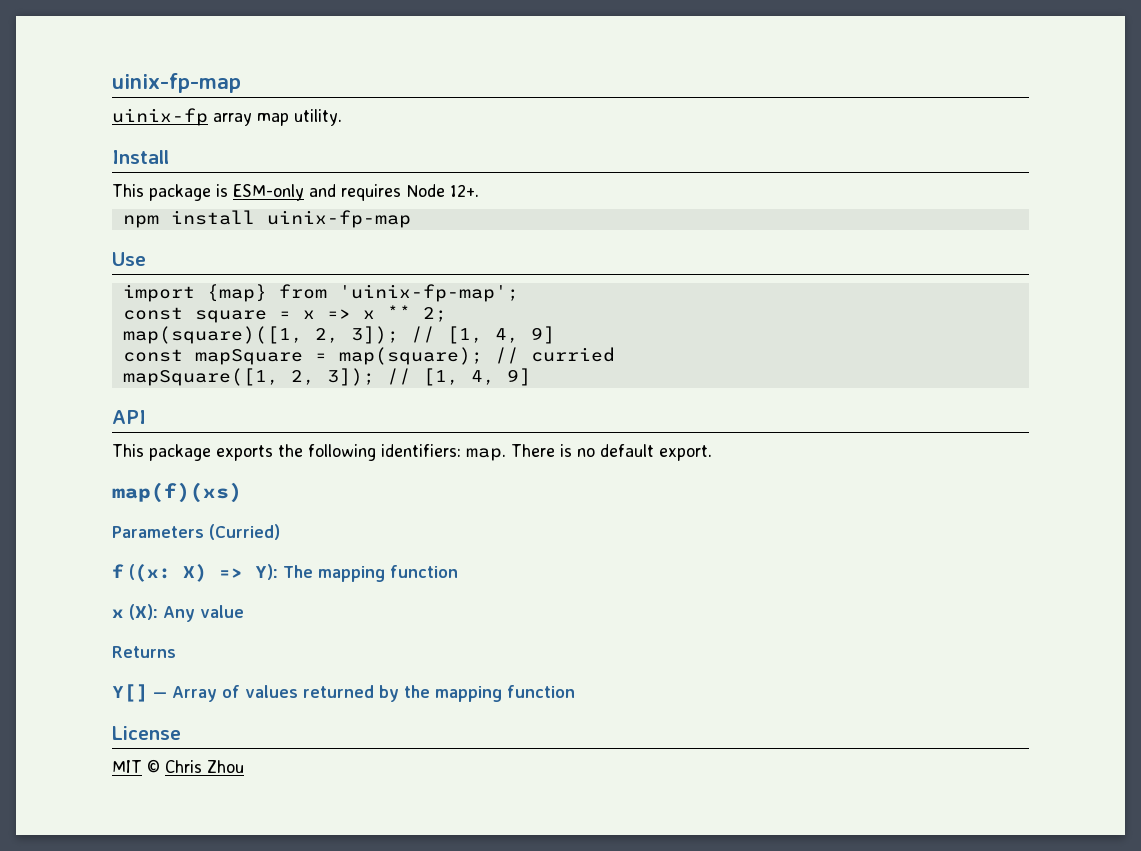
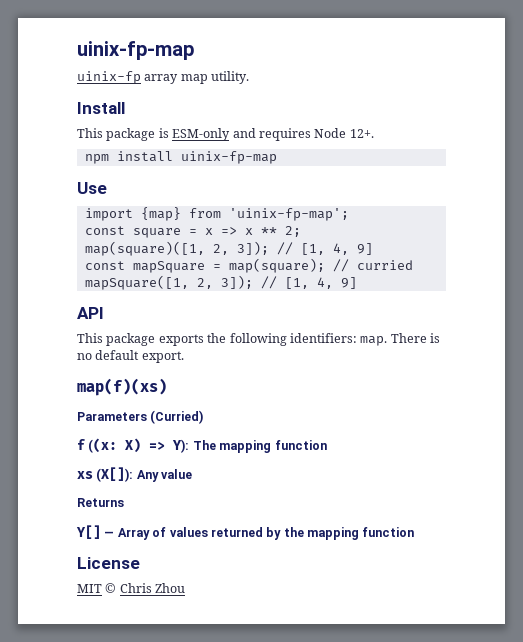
- x (X): Any value
+ xs (X[]): Any value

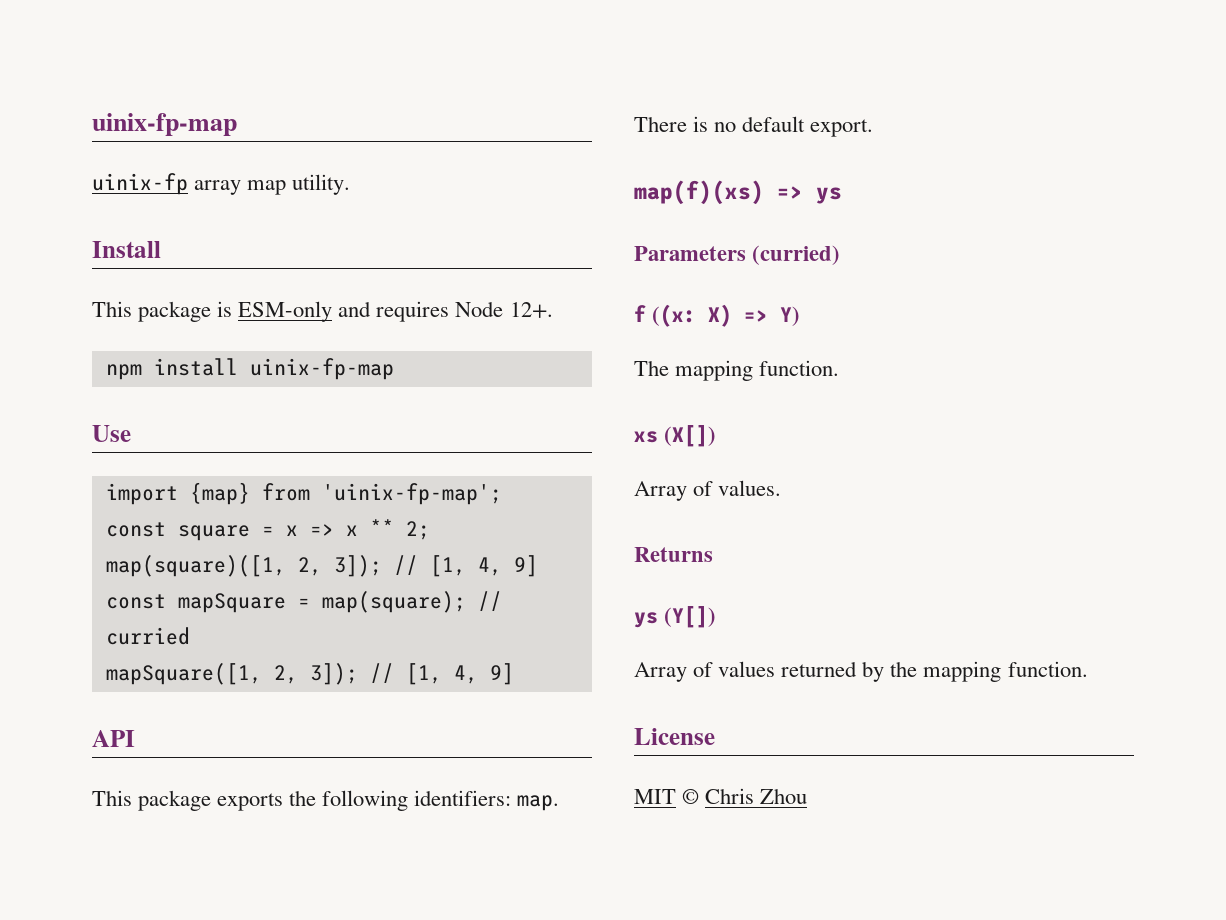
- map(f)(xs)
+ map(f)(xs) => ys
- Parameters (Curried)
+ Parameters (curried)
- f ((x: X) => Y): The mapping function
+ f ((x: X) => Y)
+ The mapping function.
- xs (X[]): Any value
+ xs (X[])
+ Array of values.
- Y[] — Array of values returned by the mapping function
+ ys (Y[])
+ Array of values returned by the mapping function.

